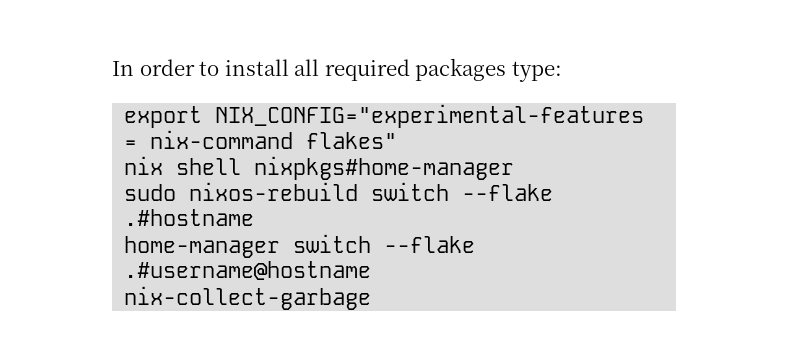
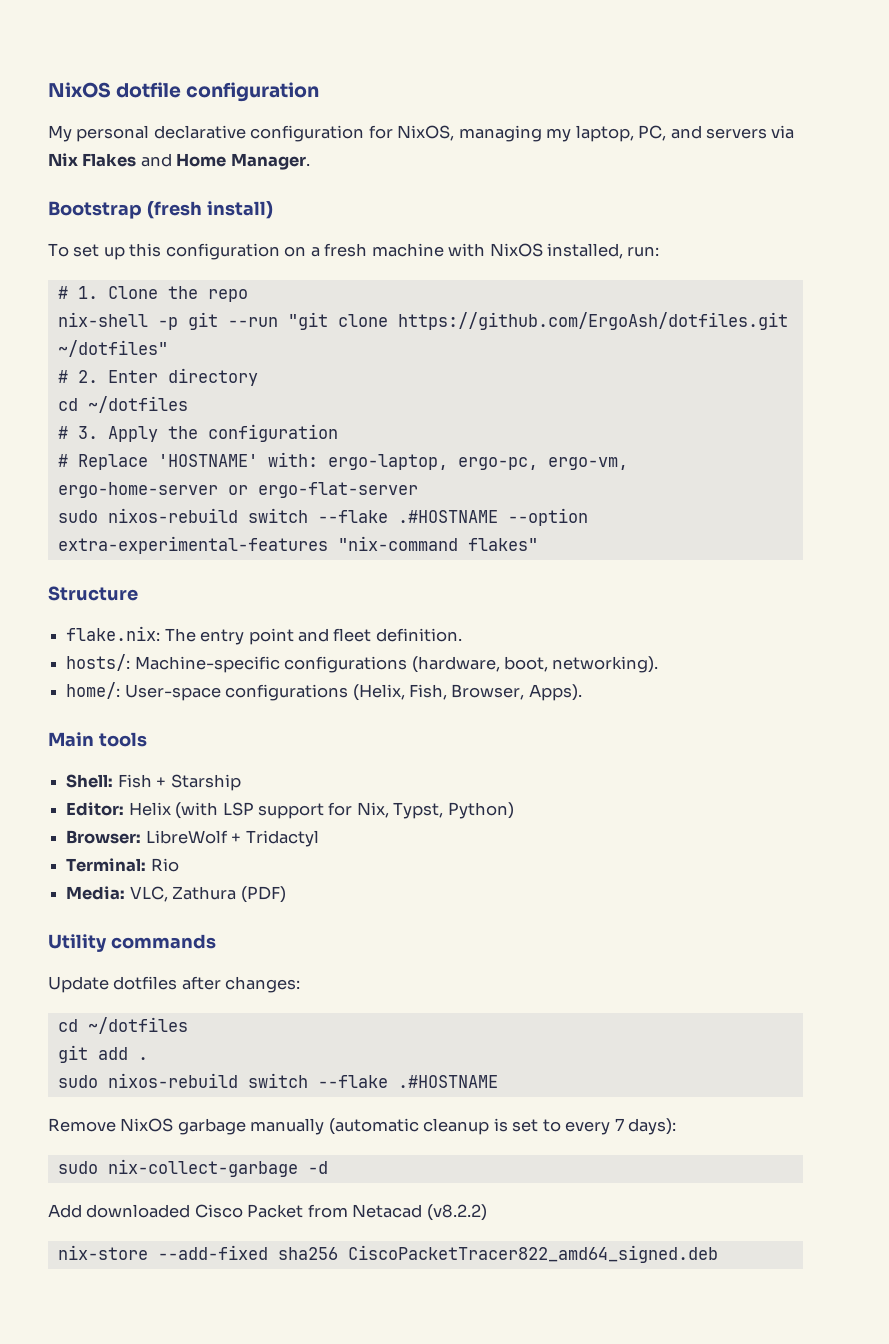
- In order to install all required packages type:
- export NIX_CONFIG="experimental-features = nix-command flakes"
- nix shell nixpkgs#home-manager
- sudo nixos-rebuild switch --flake .#hostname
- home-manager switch --flake .#username@hostname
- nix-collect-garbage
+ NixOS dotfile configuration
+ My personal declarative configuration for NixOS, managing my laptop, PC, and servers via Nix Flakes and Home Manager.
+ Bootstrap (fresh install)
+ To set up this configuration on a fresh machine with NixOS installed, run:
+ # 1. Clone the repo
+ nix-shell -p git --run "git clone https://github.com/ErgoAsh/dotfiles.git ~/dotfiles"
+ # 2. Enter directory
+ cd ~/dotfiles
+ # 3. Apply the configuration
+ # Replace 'HOSTNAME' with: ergo-laptop, ergo-pc, ergo-vm, ergo-home-server or ergo-flat-server
+ sudo nixos-rebuild switch --flake .#HOSTNAME --option extra-experimental-features "nix-command flakes"
+ Structure
+ flake.nix: The entry point and fleet definition.
+ hosts/: Machine-specific configurations (hardware, boot, networking).
+ home/: User-space configurations (Helix, Fish, Browser, Apps).
+ Main tools
+ Shell: Fish + Starship
+ Editor: Helix (with LSP support for Nix, Typst, Python)
+ Browser: LibreWolf + Tridactyl
+ Terminal: Rio
+ Media: VLC, Zathura (PDF)
+ Utility commands
+ Update dotfiles after changes:
+ cd ~/dotfiles
+ git add .
+ sudo nixos-rebuild switch --flake .#HOSTNAME
+ Remove NixOS garbage manually (automatic cleanup is set to every 7 days):
+ sudo nix-collect-garbage -d
+ Add downloaded Cisco Packet from Netacad (v8.2.2)
+ nix-store --add-fixed sha256 CiscoPacketTracer822_amd64_signed.deb

